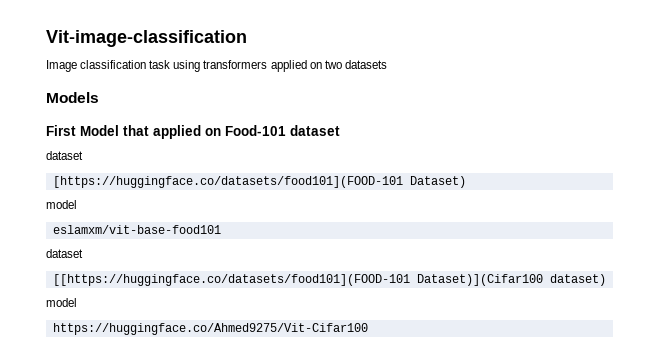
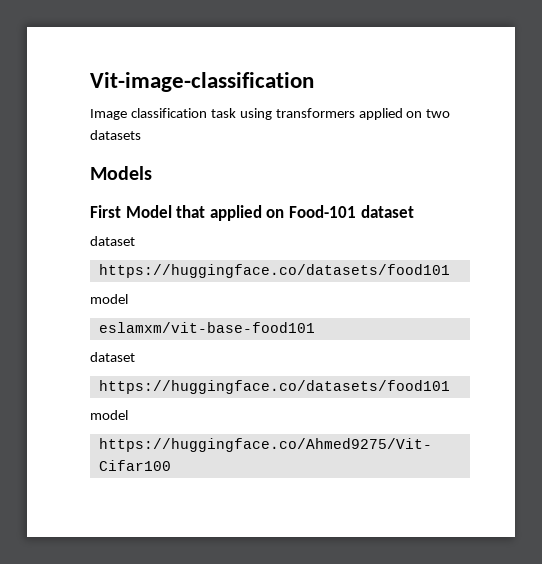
  First Model that applied on Food-101 dataset
  dataset
- [https://huggingface.co/datasets/food101](FOOD-101 Dataset)
+ https://huggingface.co/datasets/food101
  eslamxm/vit-base-food101
  dataset
- [[https://huggingface.co/datasets/food101](FOOD-101 Dataset)](Cifar100 dataset)
+ https://huggingface.co/datasets/food101

